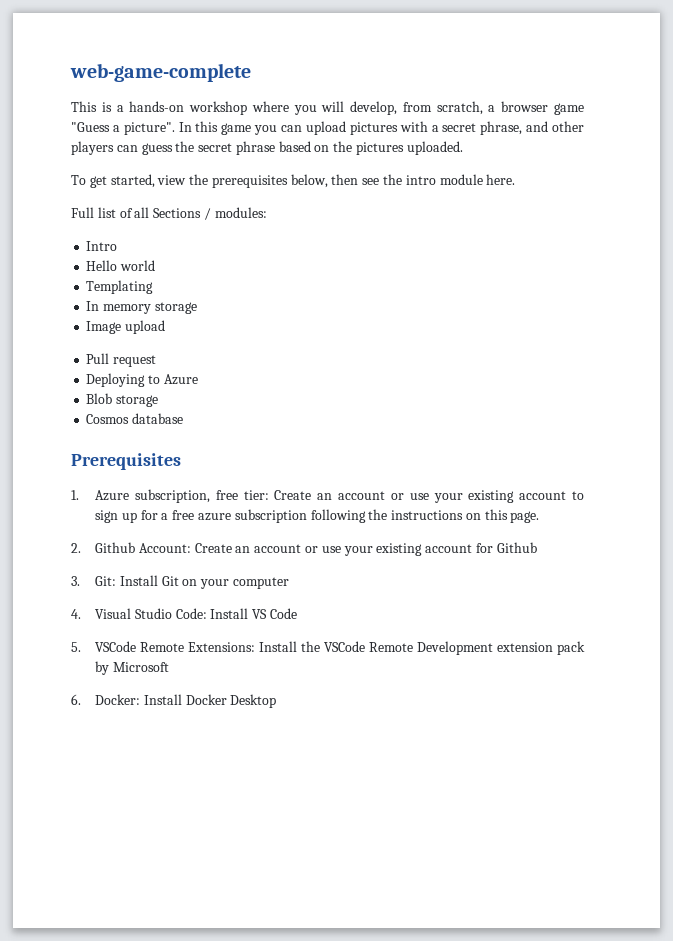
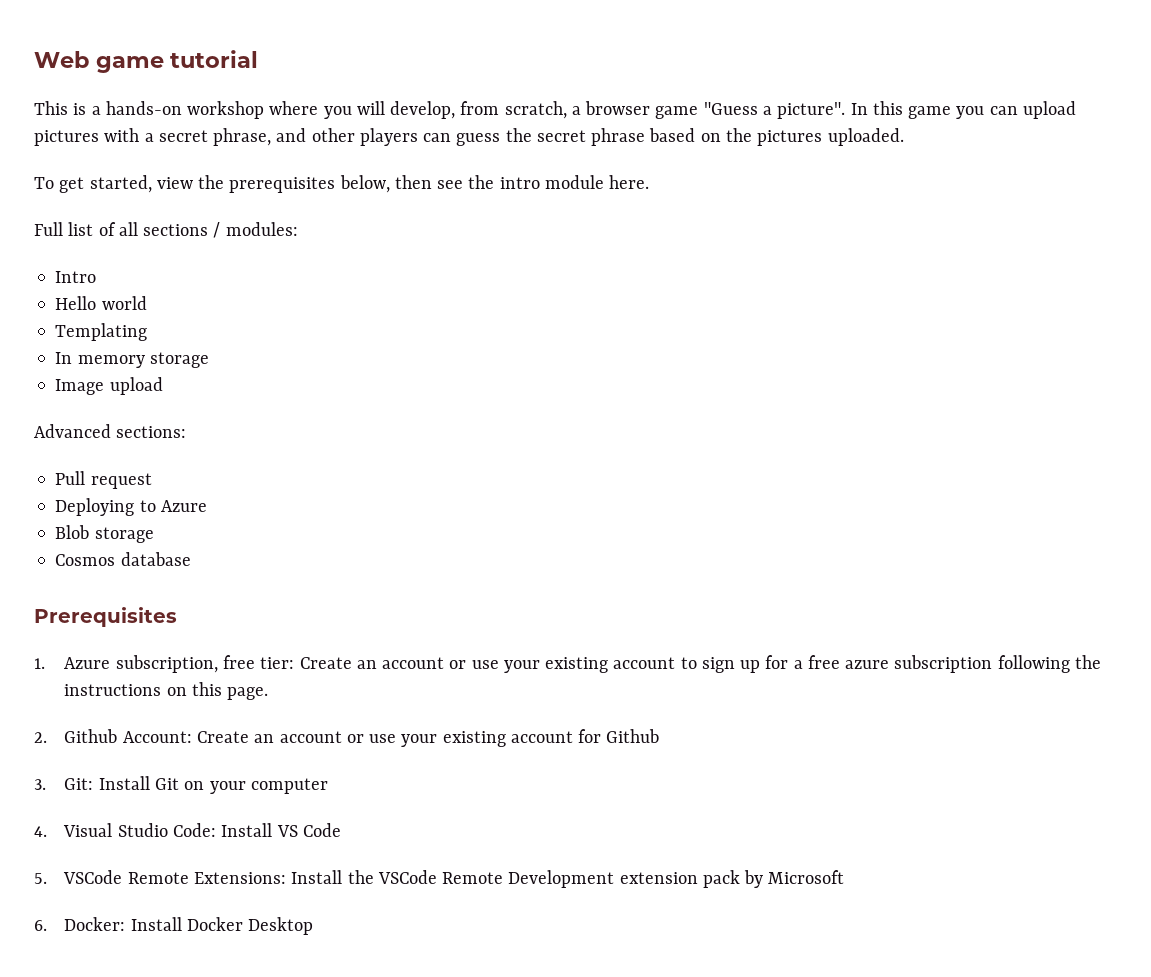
- web-game-complete
+ Web game tutorial
- Full list of all Sections / modules:
+ Full list of all sections / modules:
+ Advanced sections:

